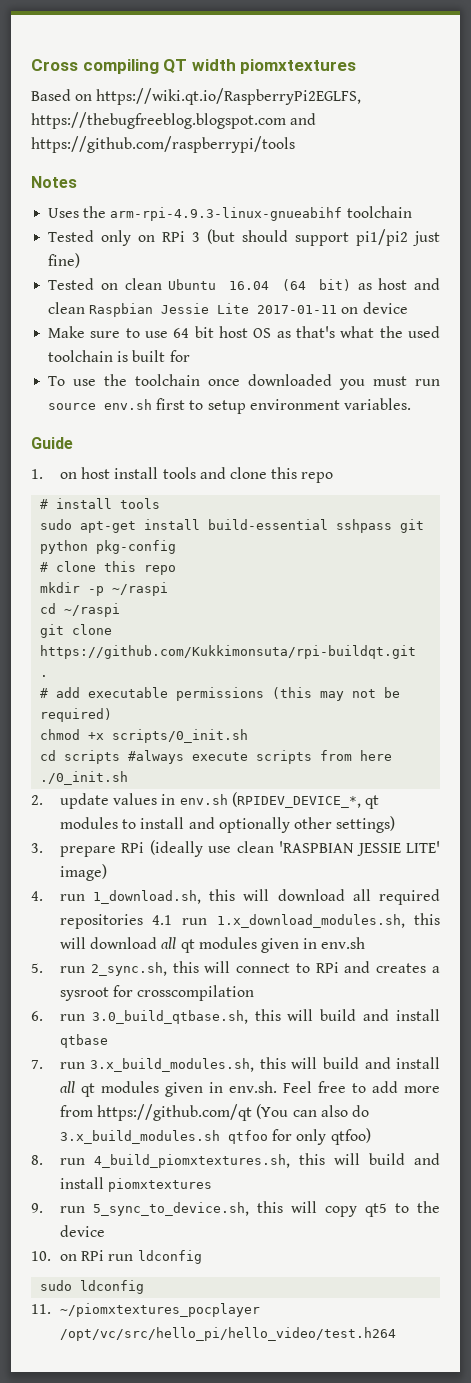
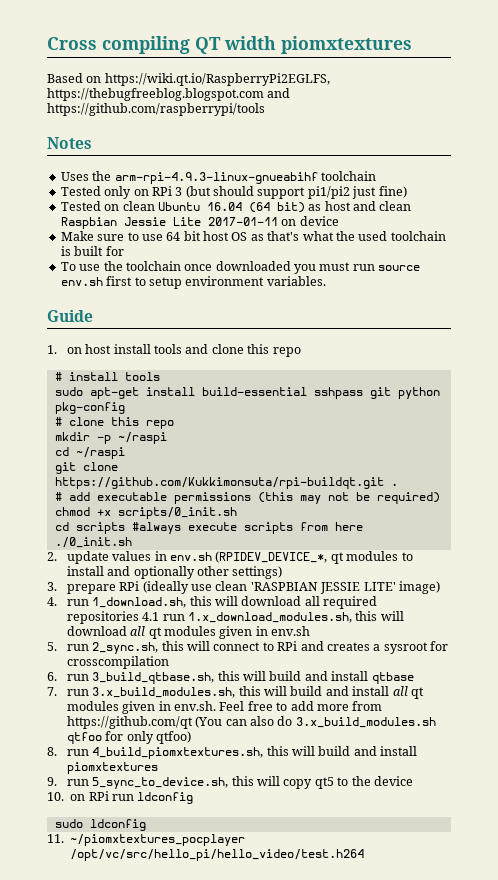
- 6. run 3.0_build_qtbase.sh, this will build and install qtbase
+ 6. run 3_build_qtbase.sh, this will build and install qtbase

